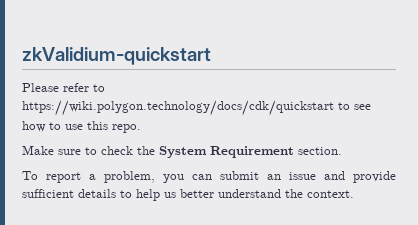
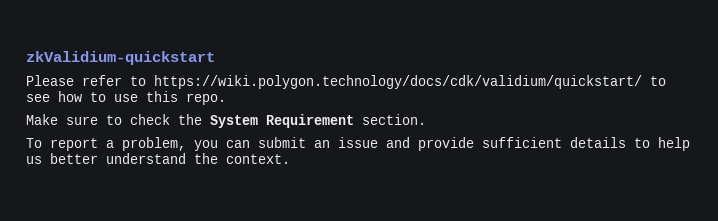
- Please refer to https://wiki.polygon.technology/docs/cdk/quickstart to see how to use this repo.
+ Please refer to https://wiki.polygon.technology/docs/cdk/validium/quickstart/ to see how to use this repo.

